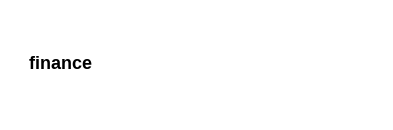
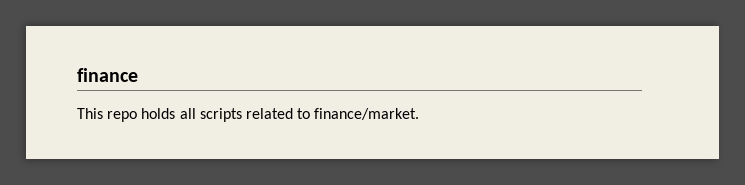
+ This repo holds all scripts related to finance/market.

